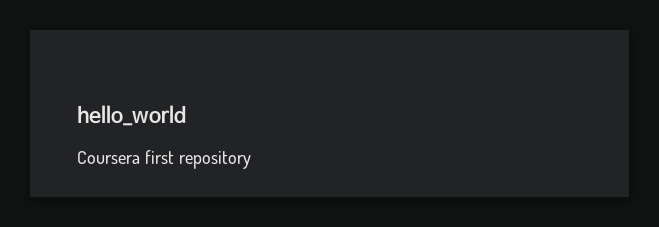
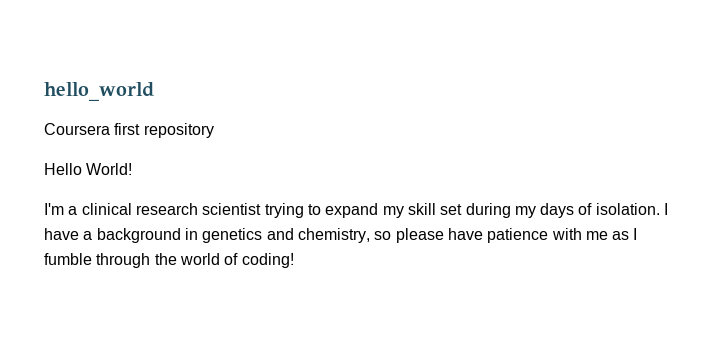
+ Hello World!
+ I'm a clinical research scientist trying to expand my skill set during my days of isolation. I have a background in genetics and chemistry, so please have patience with me as I fumble through the world of coding!

